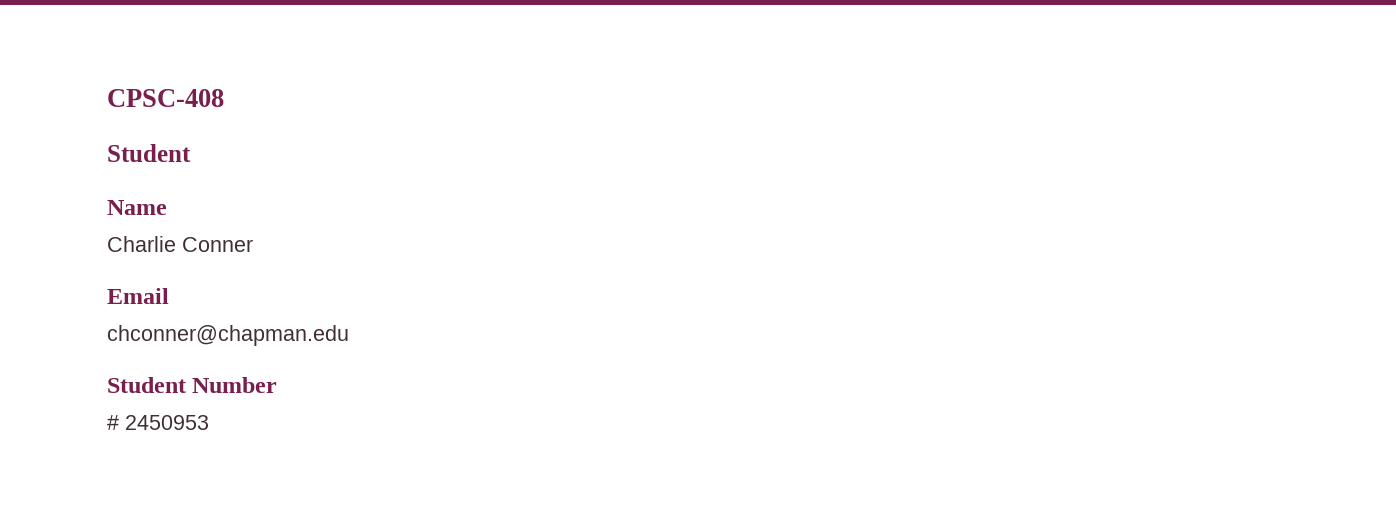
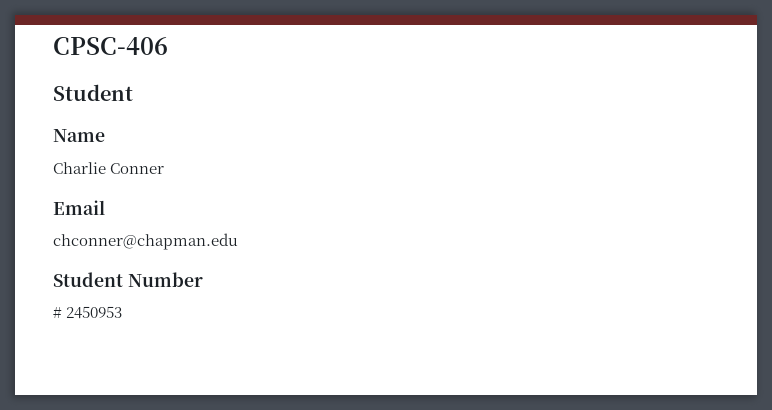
- CPSC-408
+ CPSC-406

